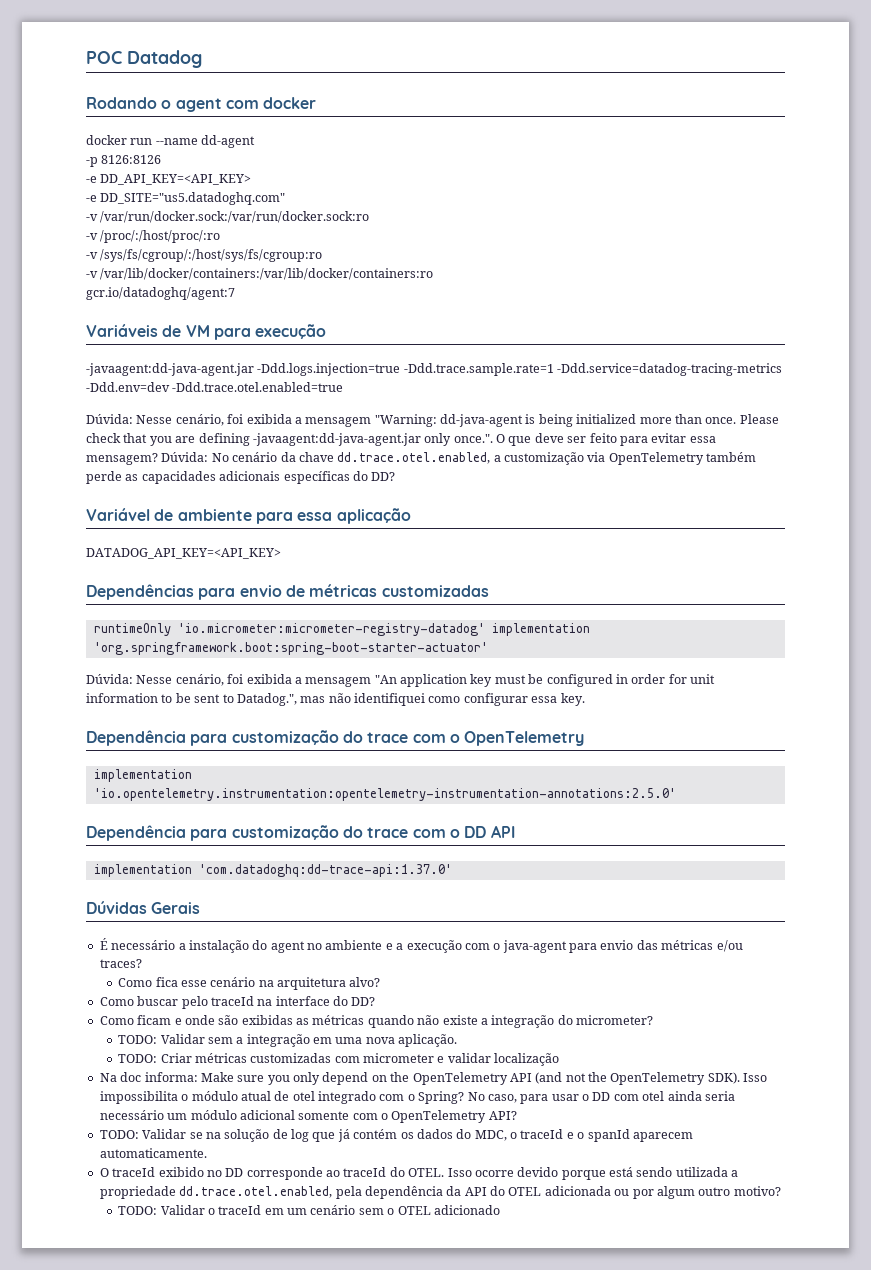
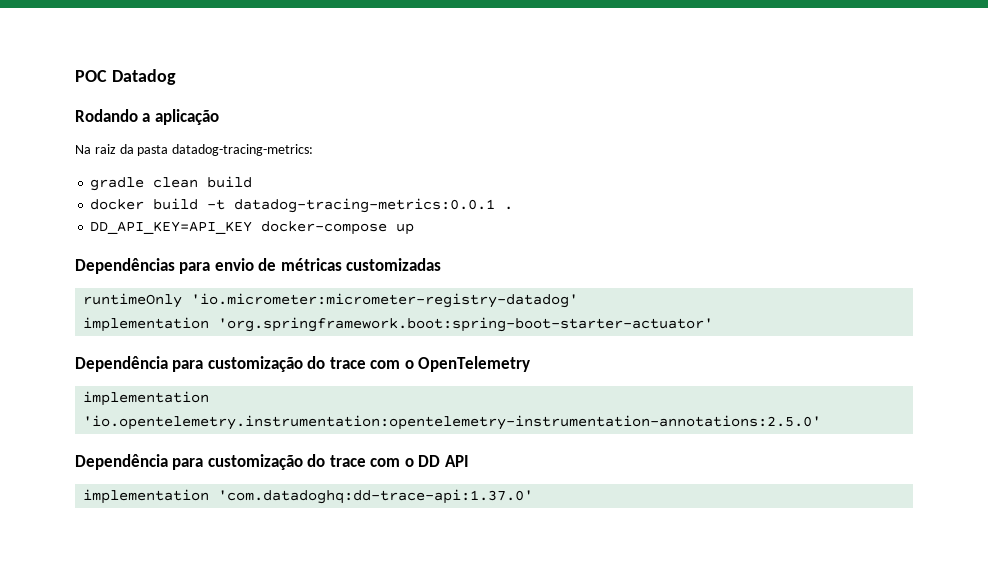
- Rodando o agent com docker
- docker run --name dd-agent
- -p 8126:8126
- -e DD_API_KEY=<API_KEY>
- -e DD_SITE="us5.datadoghq.com"
- -v /var/run/docker.sock:/var/run/docker.sock:ro
- -v /proc/:/host/proc/:ro
- -v /sys/fs/cgroup/:/host/sys/fs/cgroup:ro
- -v /var/lib/docker/containers:/var/lib/docker/containers:ro
- gcr.io/datadoghq/agent:7
- Variáveis de VM para execução
- -javaagent:dd-java-agent.jar -Ddd.logs.injection=true -Ddd.trace.sample.rate=1 -Ddd.service=datadog-tracing-metrics -Ddd.env=dev -Ddd.trace.otel.enabled=true
- Dúvida: Nesse cenário, foi exibida a mensagem "Warning: dd-java-agent is being initialized more than once. Please check that you are defining -javaagent:dd-java-agent.jar only once.". O que deve ser feito para evitar essa mensagem? Dúvida: No cenário da chave dd.trace.otel.enabled, a customização via OpenTelemetry também perde as capacidades adicionais específicas do DD?
- Variável de ambiente para essa aplicação
- DATADOG_API_KEY=<API_KEY>
+ Rodando a aplicação
+ Na raiz da pasta datadog-tracing-metrics:
+ gradle clean build
+ docker build -t datadog-tracing-metrics:0.0.1 .
+ DD_API_KEY=API_KEY docker-compose up
- runtimeOnly 'io.micrometer:micrometer-registry-datadog' implementation 'org.springframework.boot:spring-boot-starter-actuator'
+ runtimeOnly 'io.micrometer:micrometer-registry-datadog'
+ implementation 'org.springframework.boot:spring-boot-starter-actuator'
- Dúvida: Nesse cenário, foi exibida a mensagem "An application key must be configured in order for unit information to be sent to Datadog.", mas não identifiquei como configurar essa key.
- Dúvidas Gerais
- É necessário a instalação do agent no ambiente e a execução com o java-agent para envio das métricas e/ou traces?
- Como fica esse cenário na arquitetura alvo?
- Como buscar pelo traceId na interface do DD?
- Como ficam e onde são exibidas as métricas quando não existe a integração do micrometer?
- TODO: Validar sem a integração em uma nova aplicação.
- TODO: Criar métricas customizadas com micrometer e validar localização
- Na doc informa: Make sure you only depend on the OpenTelemetry API (and not the OpenTelemetry SDK). Isso impossibilita o módulo atual de otel integrado com o Spring? No caso, para usar o DD com otel ainda seria necessário um módulo adicional somente com o OpenTelemetry API?
- TODO: Validar se na solução de log que já contém os dados do MDC, o traceId e o spanId aparecem automaticamente.
- O traceId exibido no DD corresponde ao traceId do OTEL. Isso ocorre devido porque está sendo utilizada a propriedade dd.trace.otel.enabled, pela dependência da API do OTEL adicionada ou por algum outro motivo?
- TODO: Validar o traceId em um cenário sem o OTEL adicionado

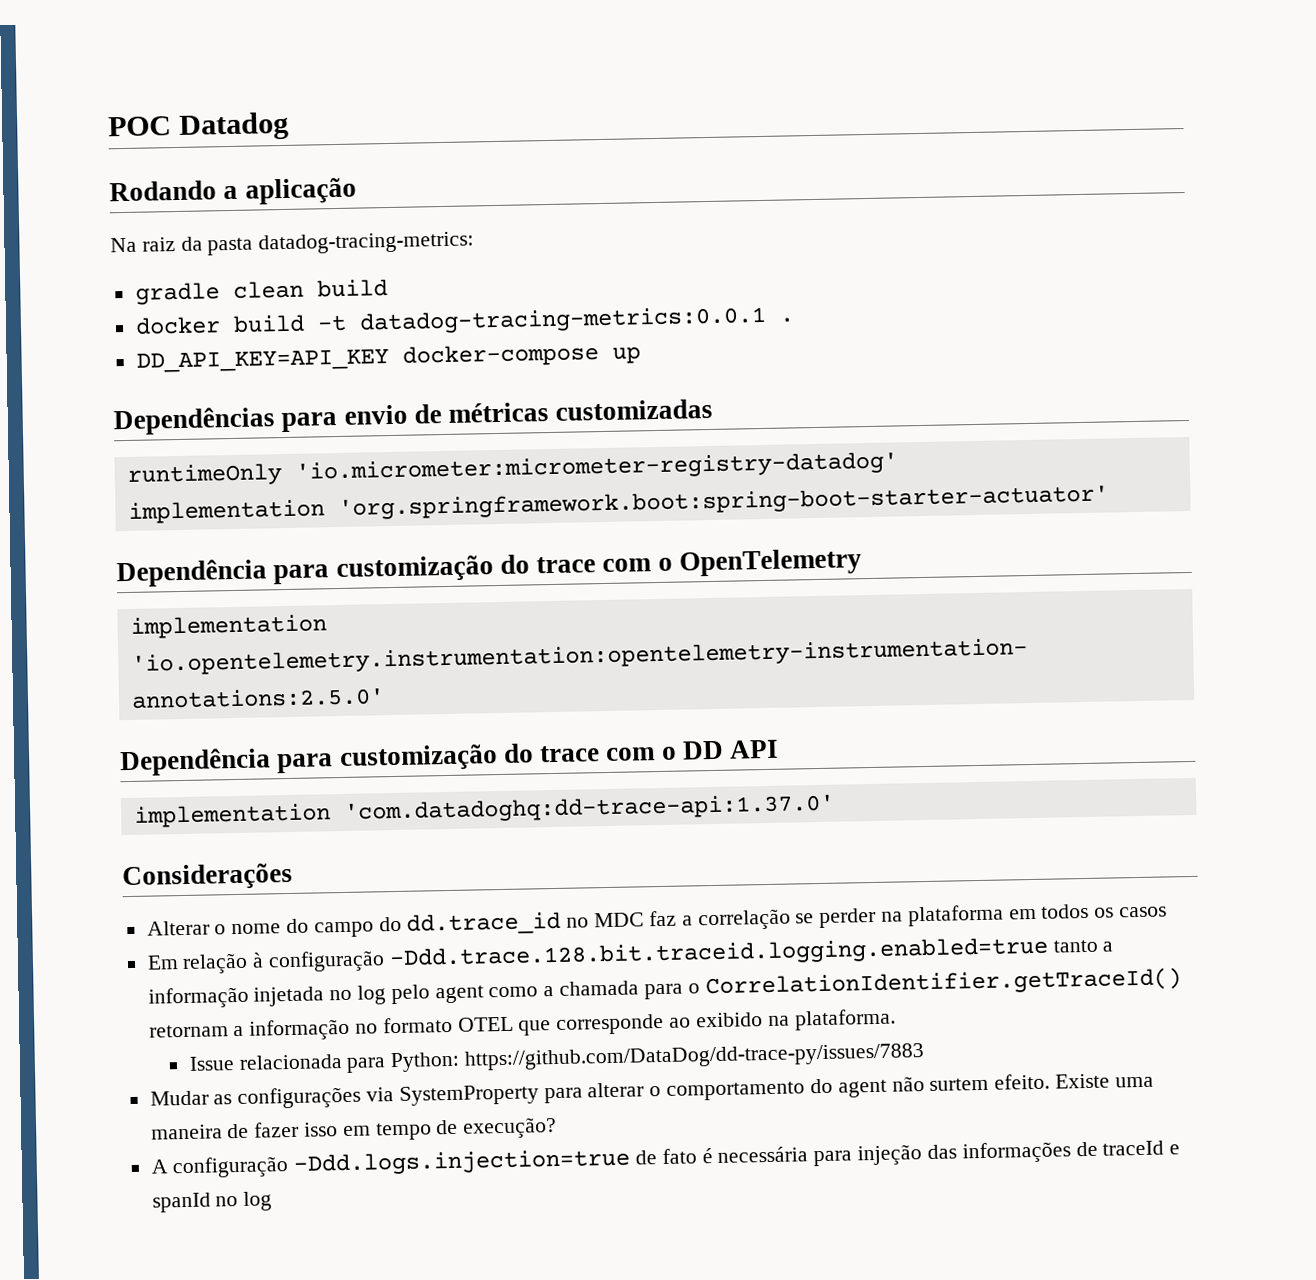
+ Considerações
+ Alterar o nome do campo do dd.trace_id no MDC faz a correlação se perder na plataforma em todos os casos
+ Em relação à configuração -Ddd.trace.128.bit.traceid.logging.enabled=true tanto a informação injetada no log pelo agent como a chamada para o CorrelationIdentifier.getTraceId() retornam a informação no formato OTEL que corresponde ao exibido na plataforma.
+ Issue relacionada para Python: https://github.com/DataDog/dd-trace-py/issues/7883
+ Mudar as configurações via SystemProperty para alterar o comportamento do agent não surtem efeito. Existe uma maneira de fazer isso em tempo de execução?
+ A configuração -Ddd.logs.injection=true de fato é necessária para injeção das informações de traceId e spanId no log

